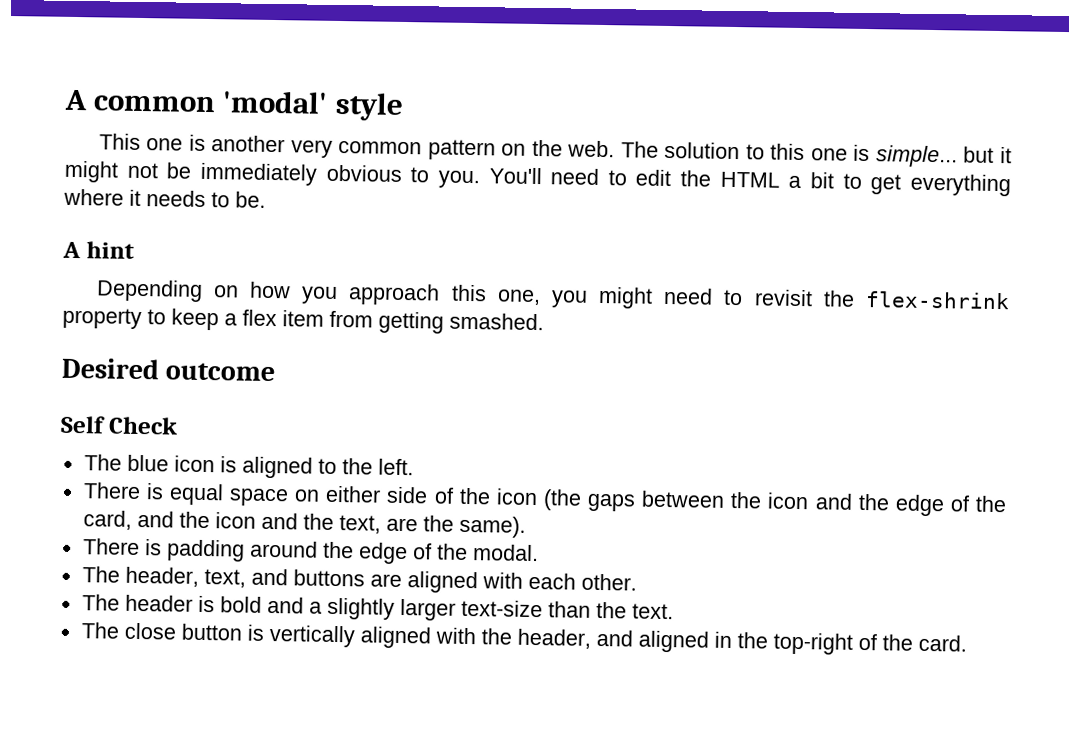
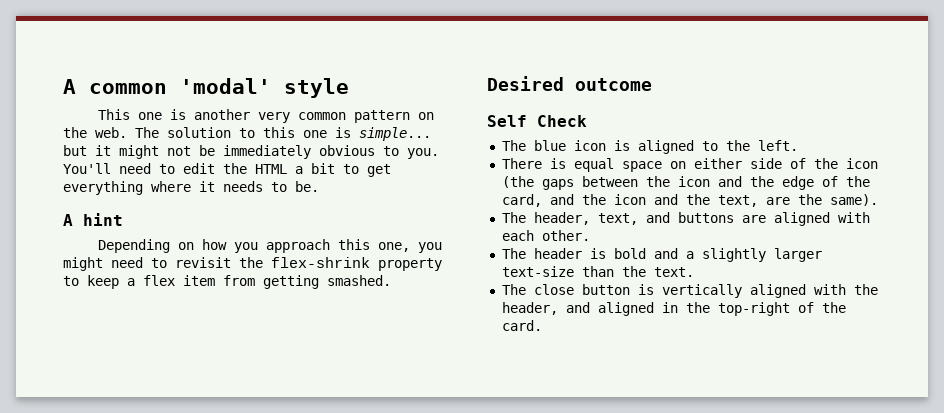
- There is padding around the edge of the modal.

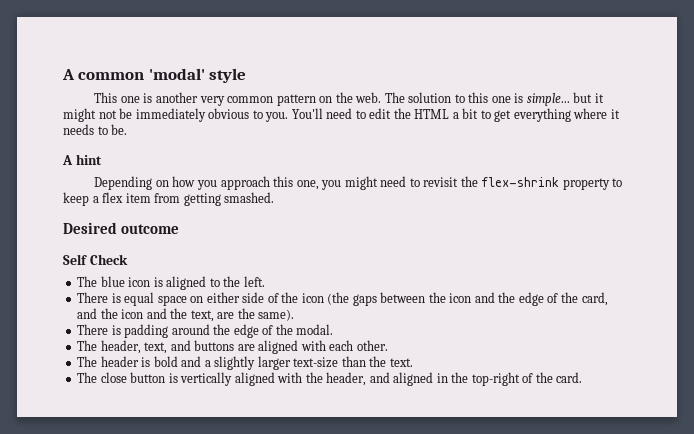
+ There is padding around the edge of the modal.

